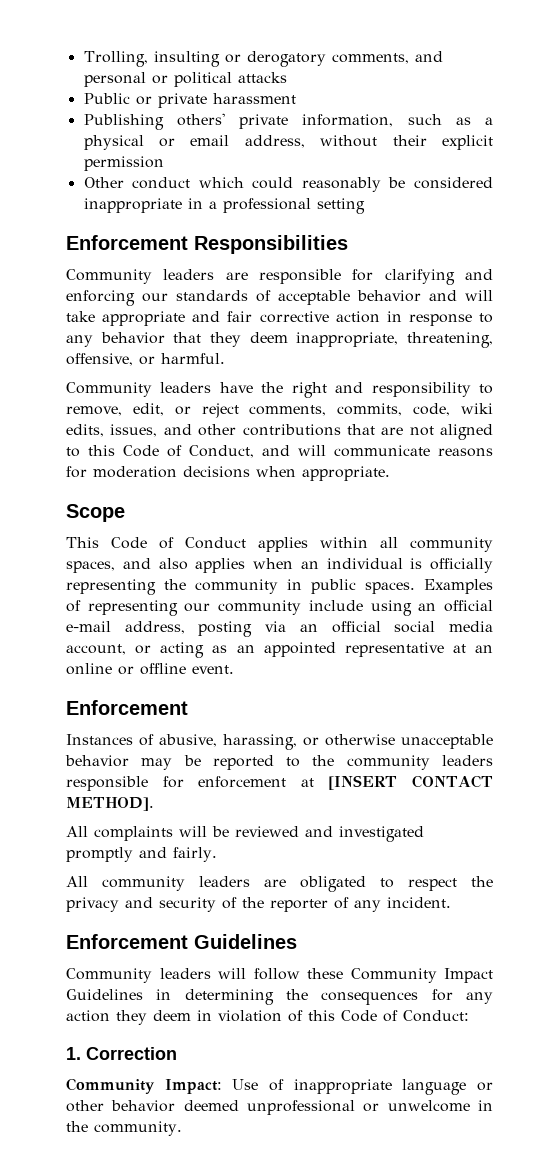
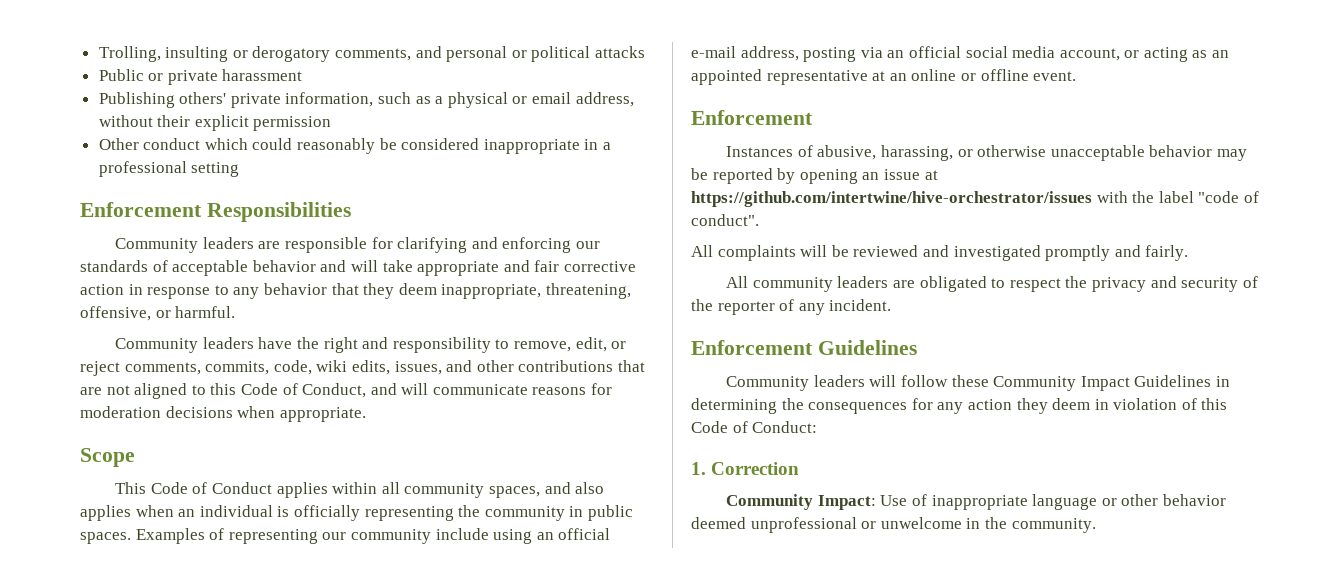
- Instances of abusive, harassing, or otherwise unacceptable behavior may be reported to the community leaders responsible for enforcement at [INSERT CONTACT METHOD].
+ Instances of abusive, harassing, or otherwise unacceptable behavior may be reported by opening an issue at https://github.com/intertwine/hive-orchestrator/issues with the label "code of conduct".

